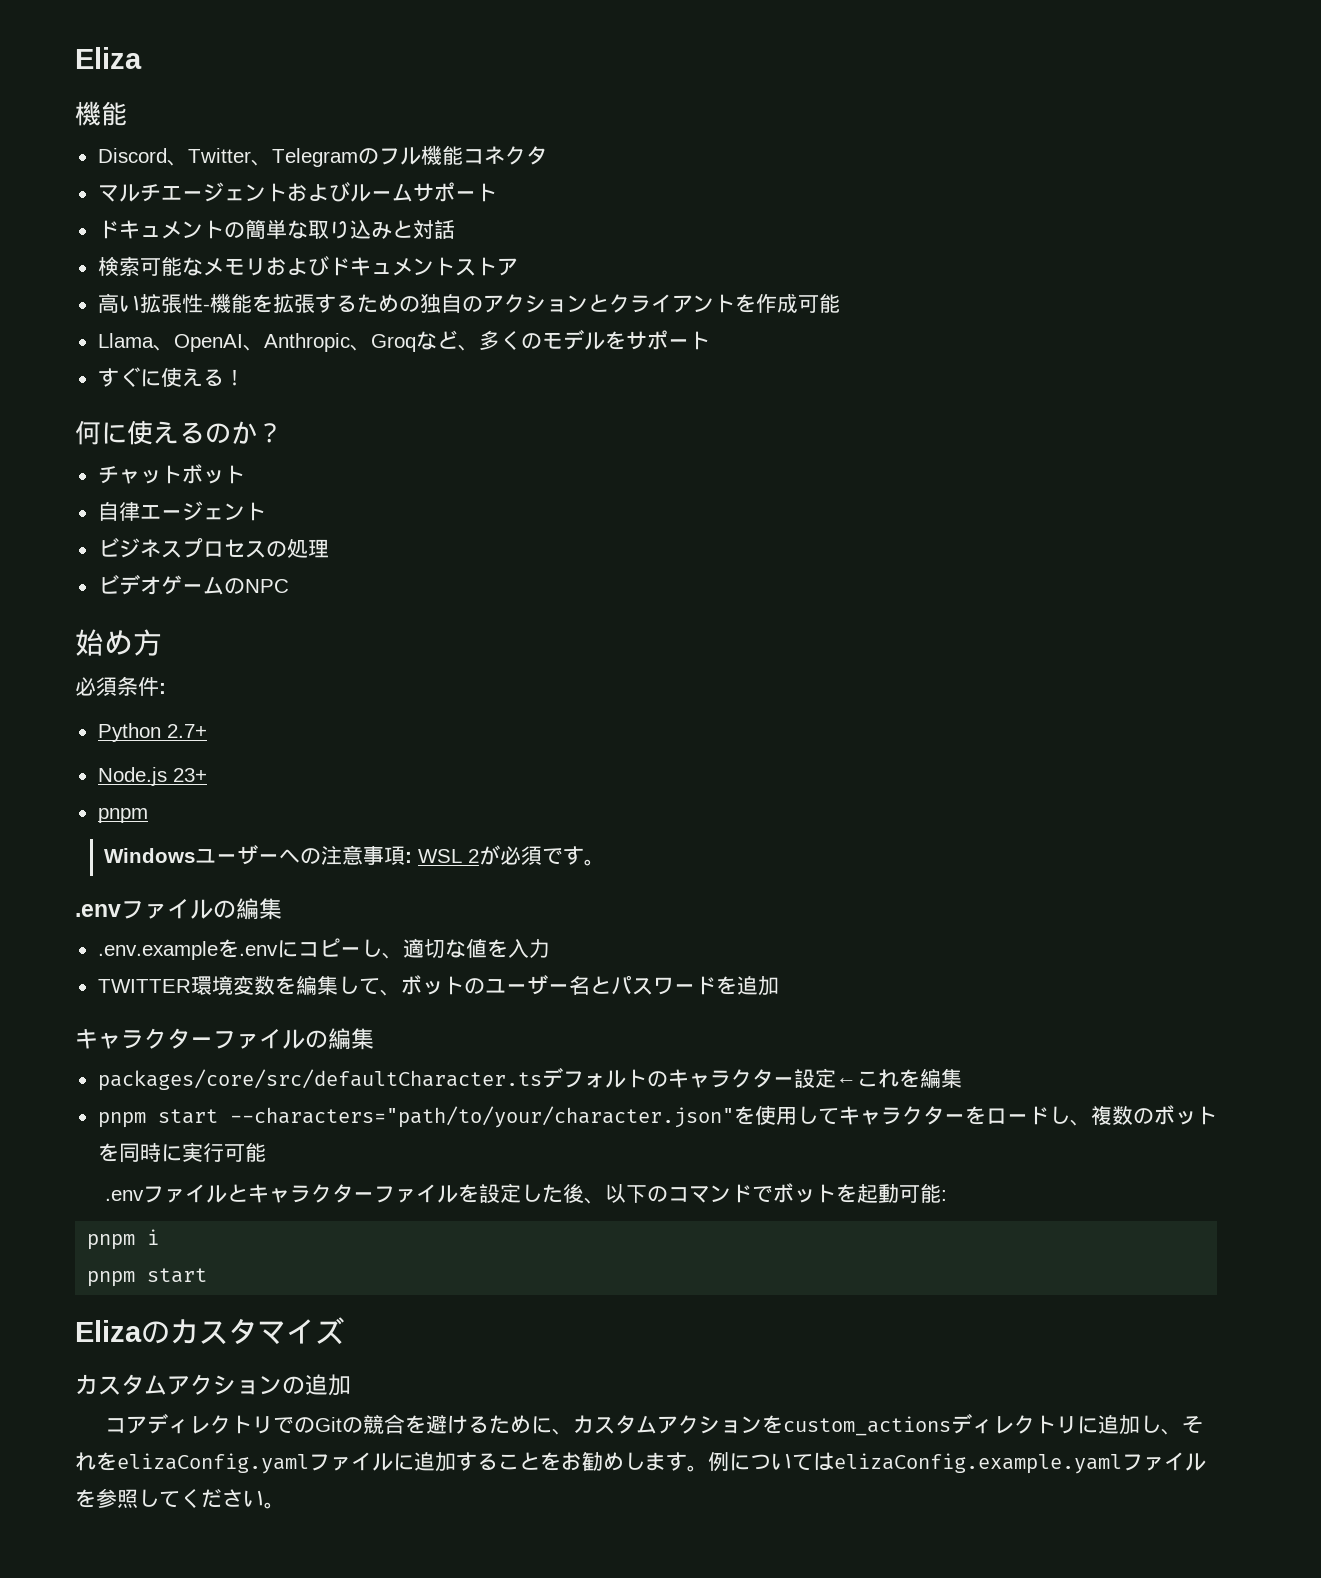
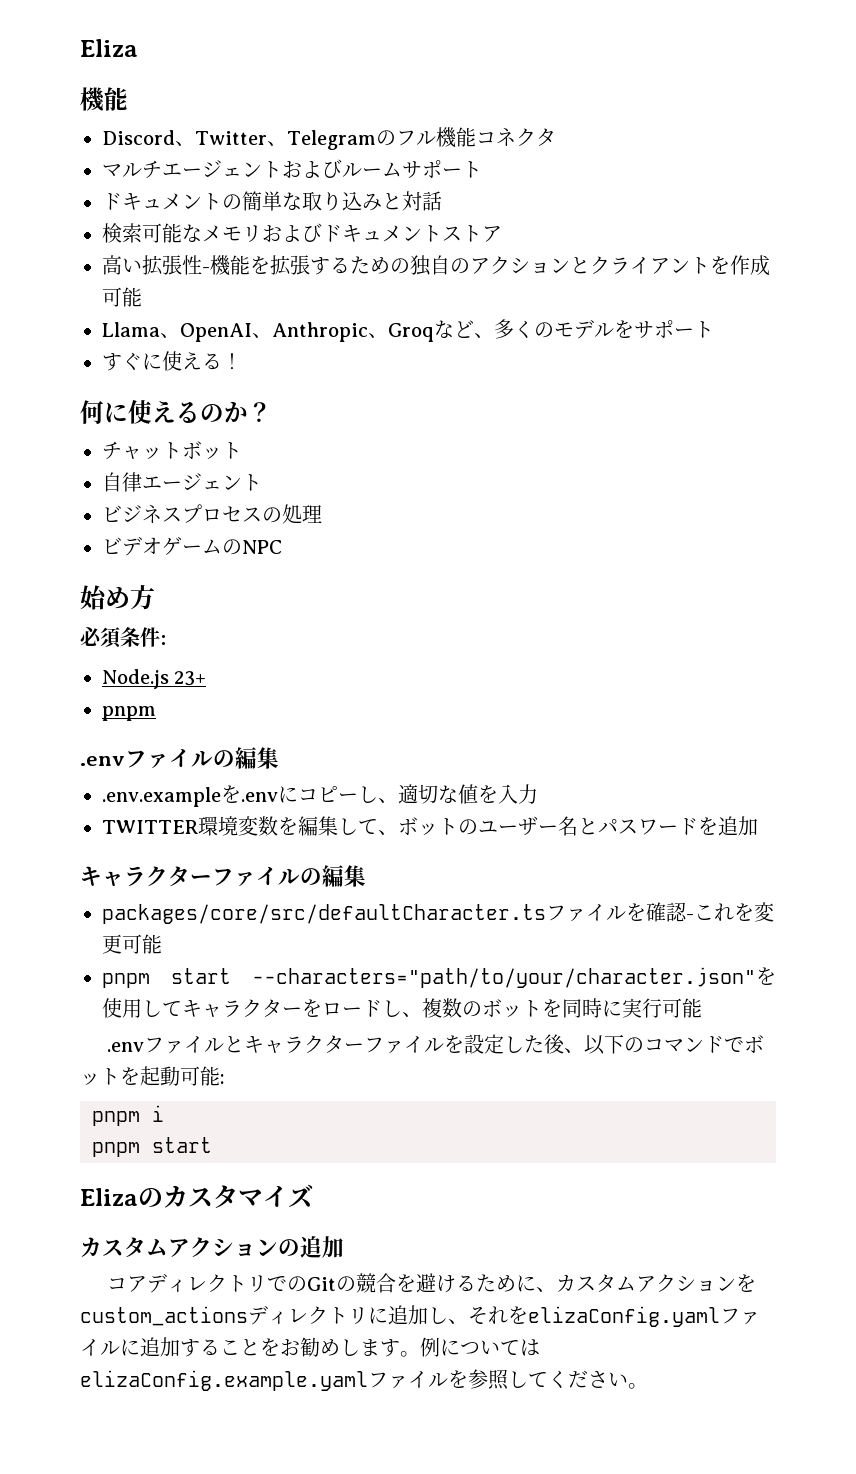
- Python 2.7+
- Windowsユーザーへの注意事項: WSL 2が必須です。
- packages/core/src/defaultCharacter.tsデフォルトのキャラクター設定←これを編集
+ packages/core/src/defaultCharacter.tsファイルを確認-これを変更可能

